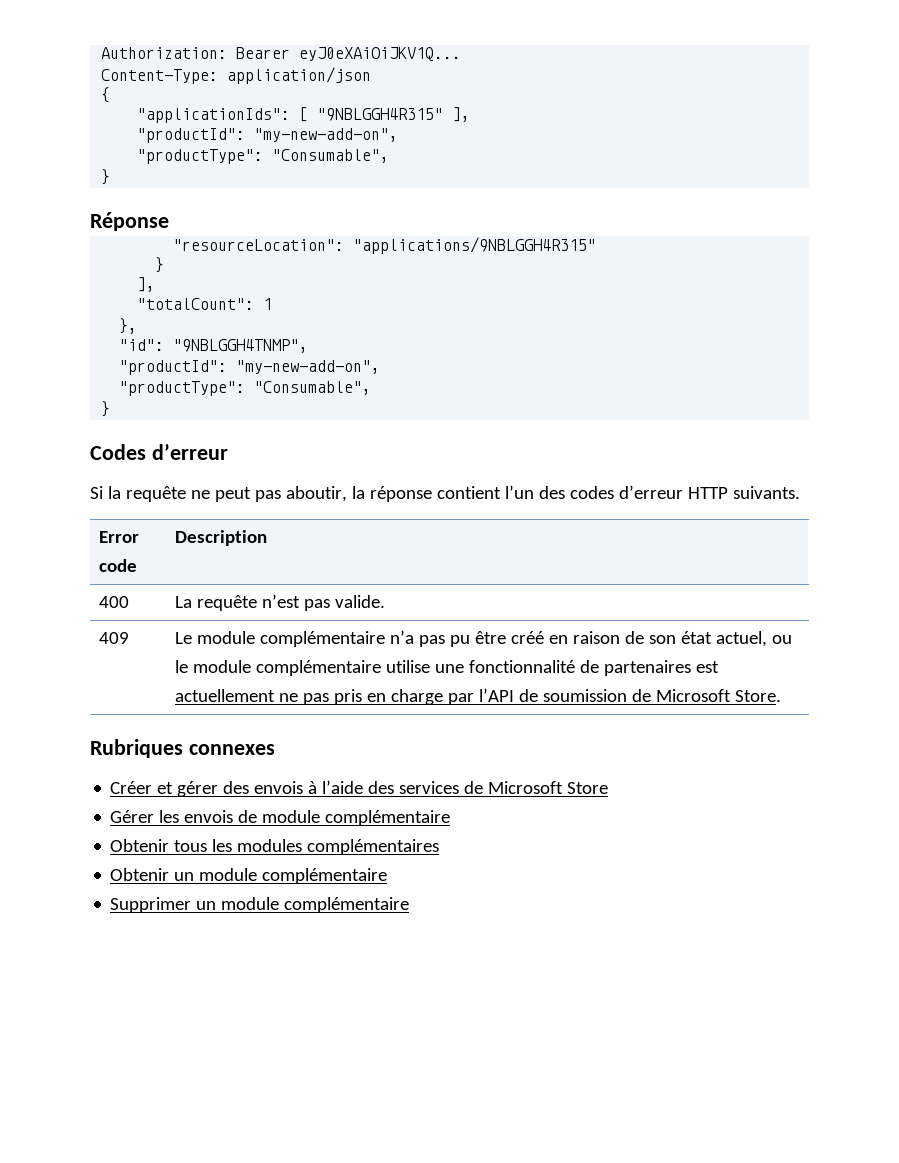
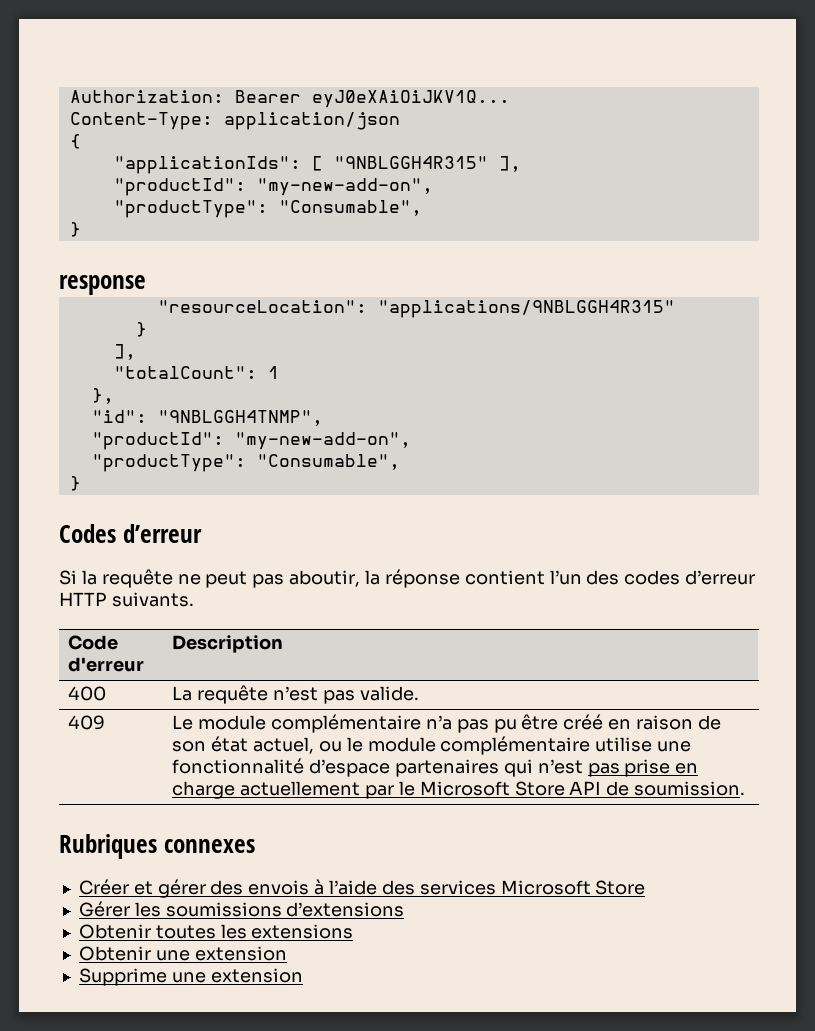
- Réponse
+ response
- Error code | Description
+ Code d'erreur | Description
- 409 | Le module complémentaire n’a pas pu être créé en raison de son état actuel, ou le module complémentaire utilise une fonctionnalité de partenaires est actuellement ne pas pris en charge par l’API de soumission de Microsoft Store.
+ 409 | Le module complémentaire n’a pas pu être créé en raison de son état actuel, ou le module complémentaire utilise une fonctionnalité d’espace partenaires qui n’est pas prise en charge actuellement par le Microsoft Store API de soumission.
- Créer et gérer des envois à l’aide des services de Microsoft Store
+ Créer et gérer des envois à l’aide des services Microsoft Store
- Gérer les envois de module complémentaire
- Obtenir tous les modules complémentaires
- Obtenir un module complémentaire
- Supprimer un module complémentaire
+ Gérer les soumissions d’extensions
+ Obtenir toutes les extensions
+ Obtenir une extension
+ Supprime une extension

